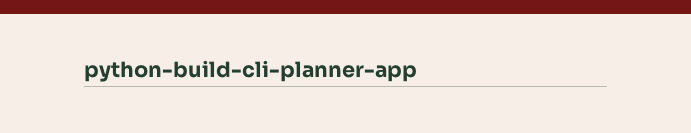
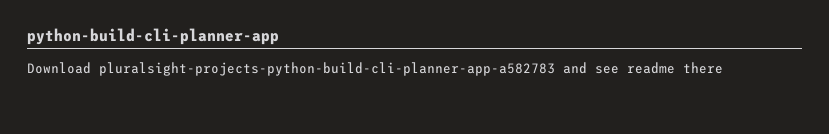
+ Download pluralsight-projects-python-build-cli-planner-app-a582783 and see readme there

